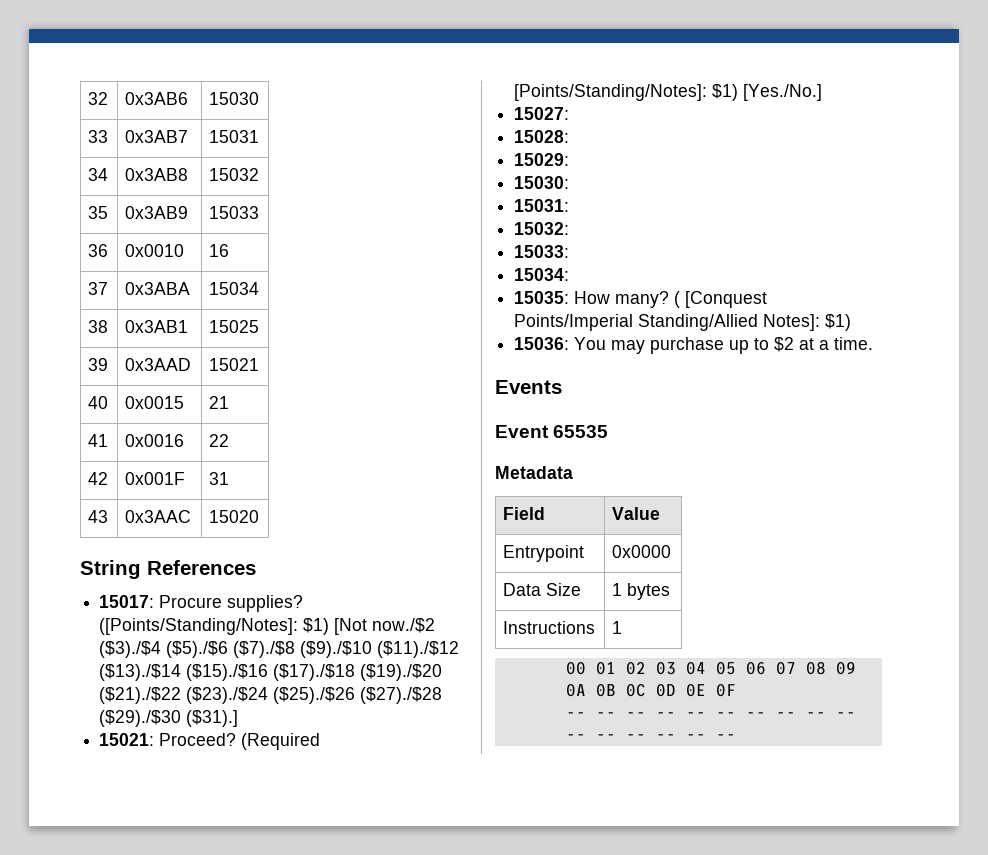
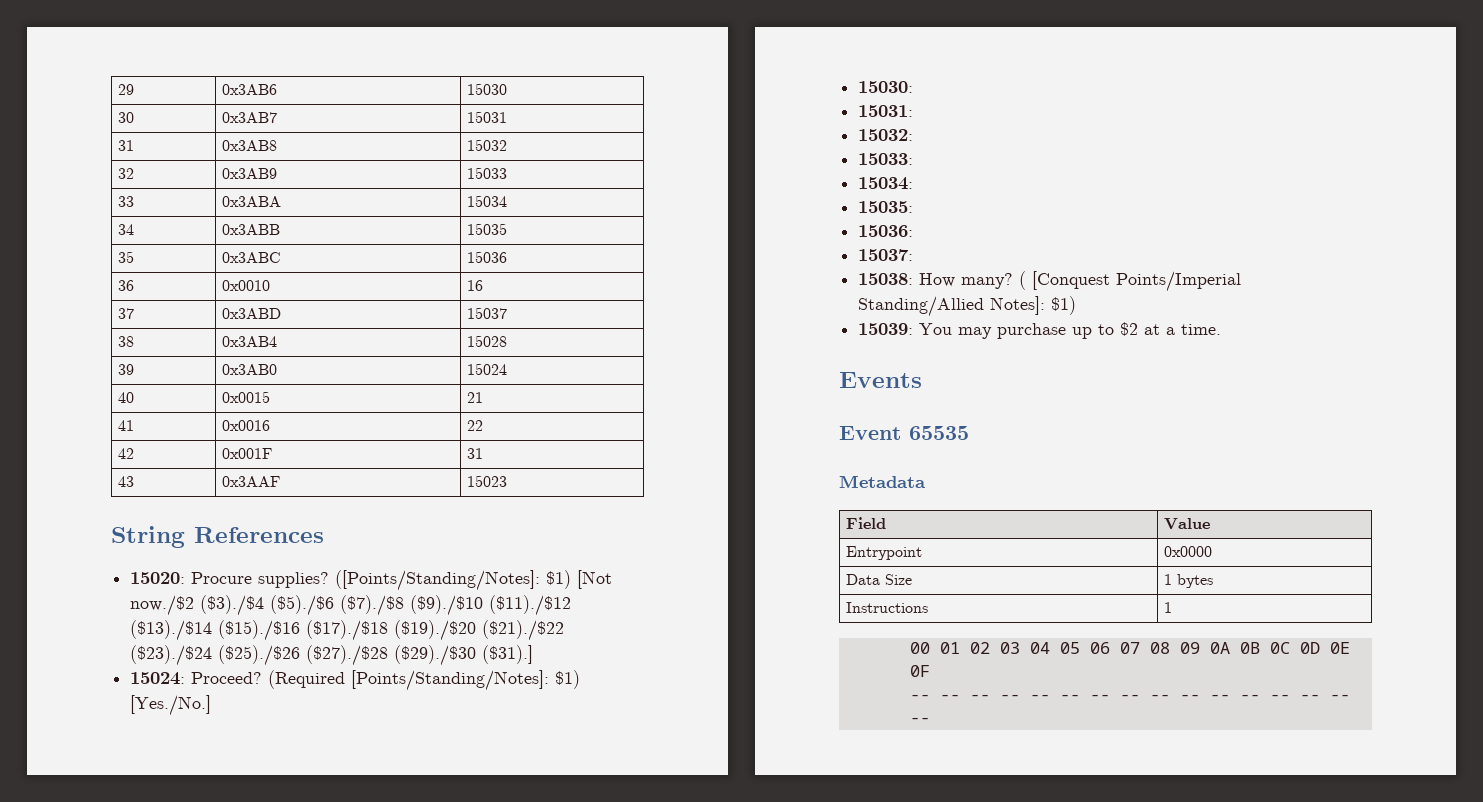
- 32 | 0x3AB6 | 15030
+ 29 | 0x3AB6 | 15030
- 33 | 0x3AB7 | 15031
+ 30 | 0x3AB7 | 15031
- 34 | 0x3AB8 | 15032
+ 31 | 0x3AB8 | 15032
- 35 | 0x3AB9 | 15033
+ 32 | 0x3AB9 | 15033
+ 33 | 0x3ABA | 15034
+ 34 | 0x3ABB | 15035
+ 35 | 0x3ABC | 15036
- 37 | 0x3ABA | 15034
+ 37 | 0x3ABD | 15037
- 38 | 0x3AB1 | 15025
+ 38 | 0x3AB4 | 15028
- 39 | 0x3AAD | 15021
+ 39 | 0x3AB0 | 15024
- 43 | 0x3AAC | 15020
+ 43 | 0x3AAF | 15023
- 15017: Procure supplies?
+ 15020: Procure supplies?
- 15021: Proceed?
+ 15024: Proceed?
- 15027:
- 15028:
- 15029:
- 15035: How many?
+ 15035:
+ 15036:
+ 15037:
+ 15038: How many?
- 15036: You may purchase up to $2 at a time.
+ 15039: You may purchase up to $2 at a time.

